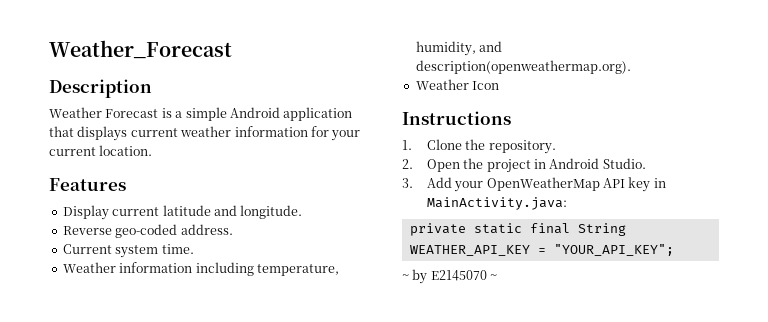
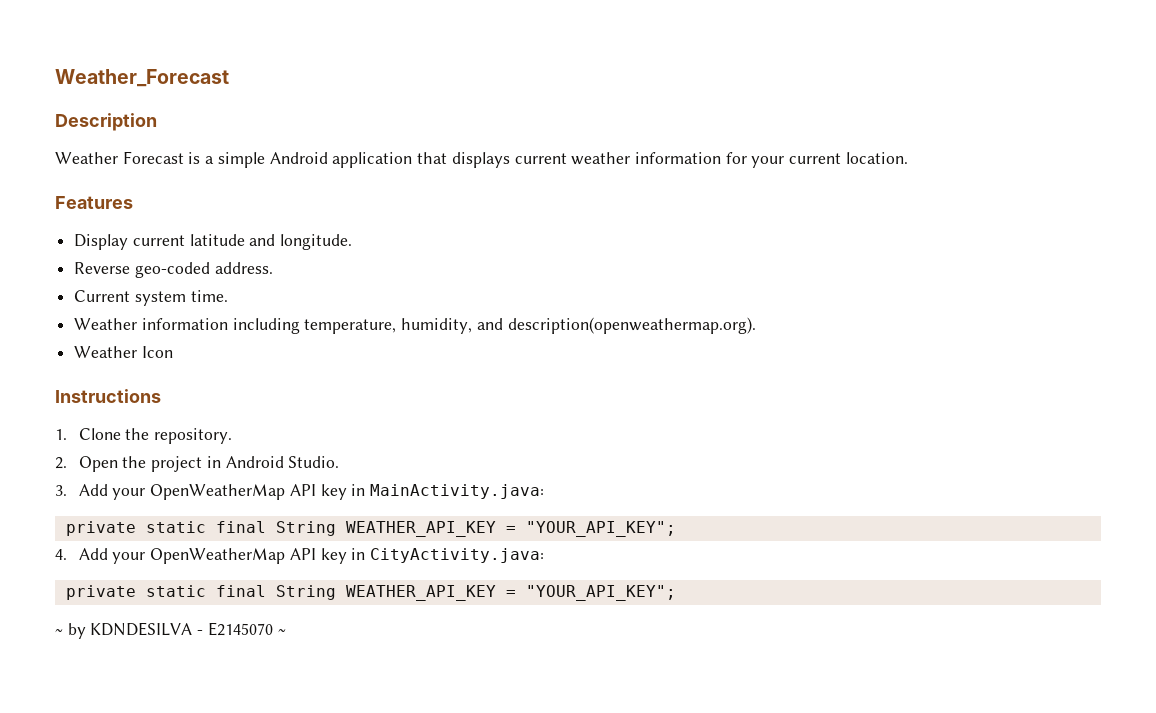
+ 4. Add your OpenWeatherMap API key in CityActivity.java:
+ private static final String WEATHER_API_KEY = "YOUR_API_KEY";
- ~ by E2145070 ~
+ ~ by KDNDESILVA - E2145070 ~

